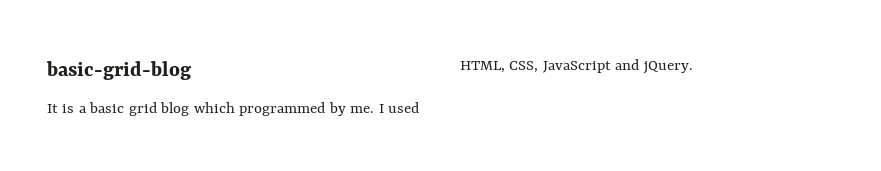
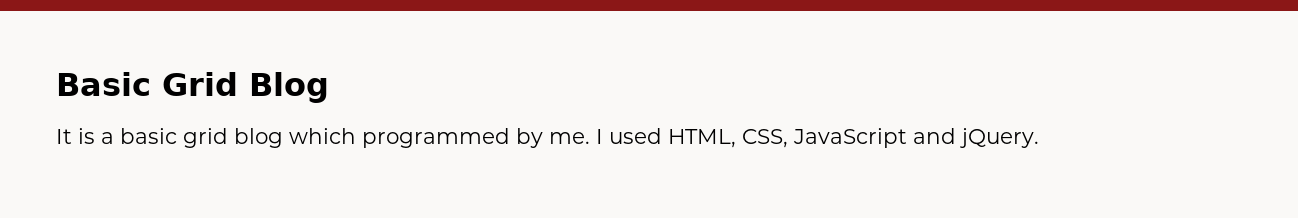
- basic-grid-blog
+ Basic Grid Blog

